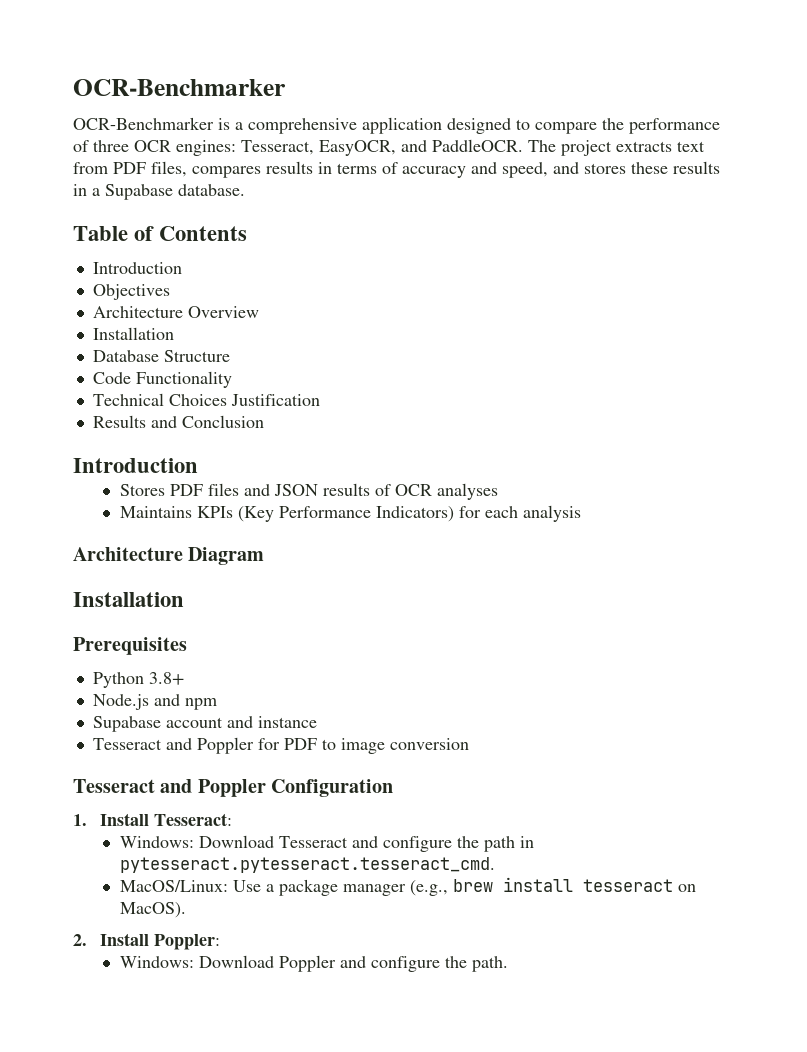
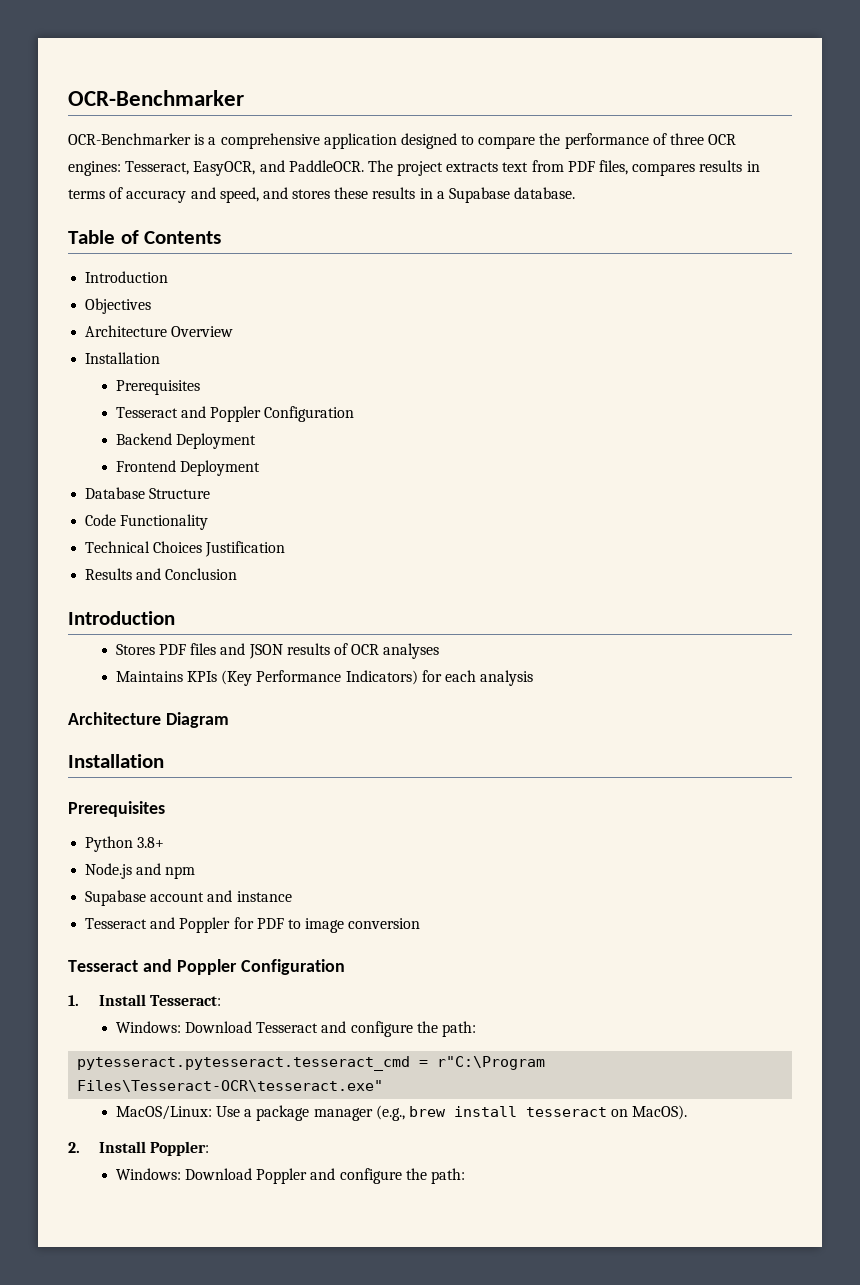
  Architecture Overview
  Installation
+ Prerequisites
+ Tesseract and Poppler Configuration
+ Backend Deployment
+ Frontend Deployment
- Windows: Download Tesseract and configure the path in pytesseract.pytesseract.tesseract_cmd.
+ Windows: Download Tesseract and configure the path:
+ pytesseract.pytesseract.tesseract_cmd = r"C:\Program Files\Tesseract-OCR\tesseract.exe"
- Windows: Download Poppler and configure the path.
+ Windows: Download Poppler and configure the path:

